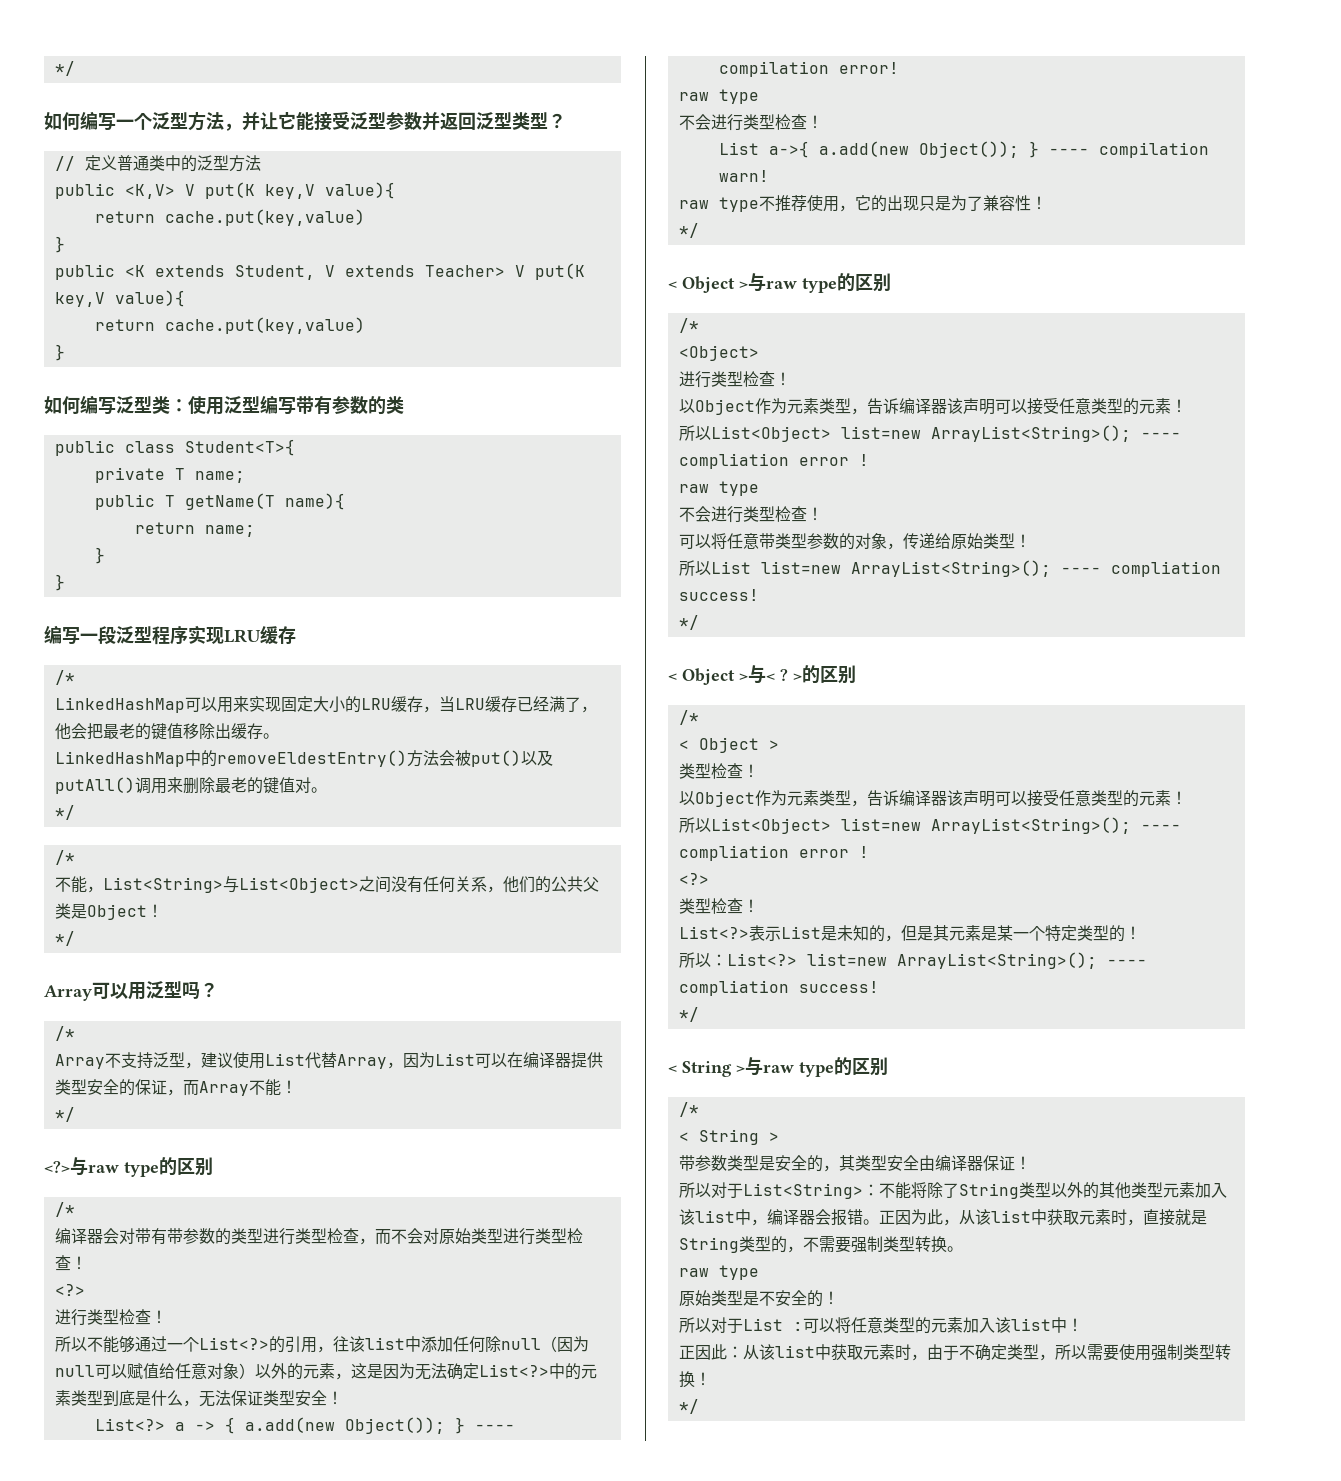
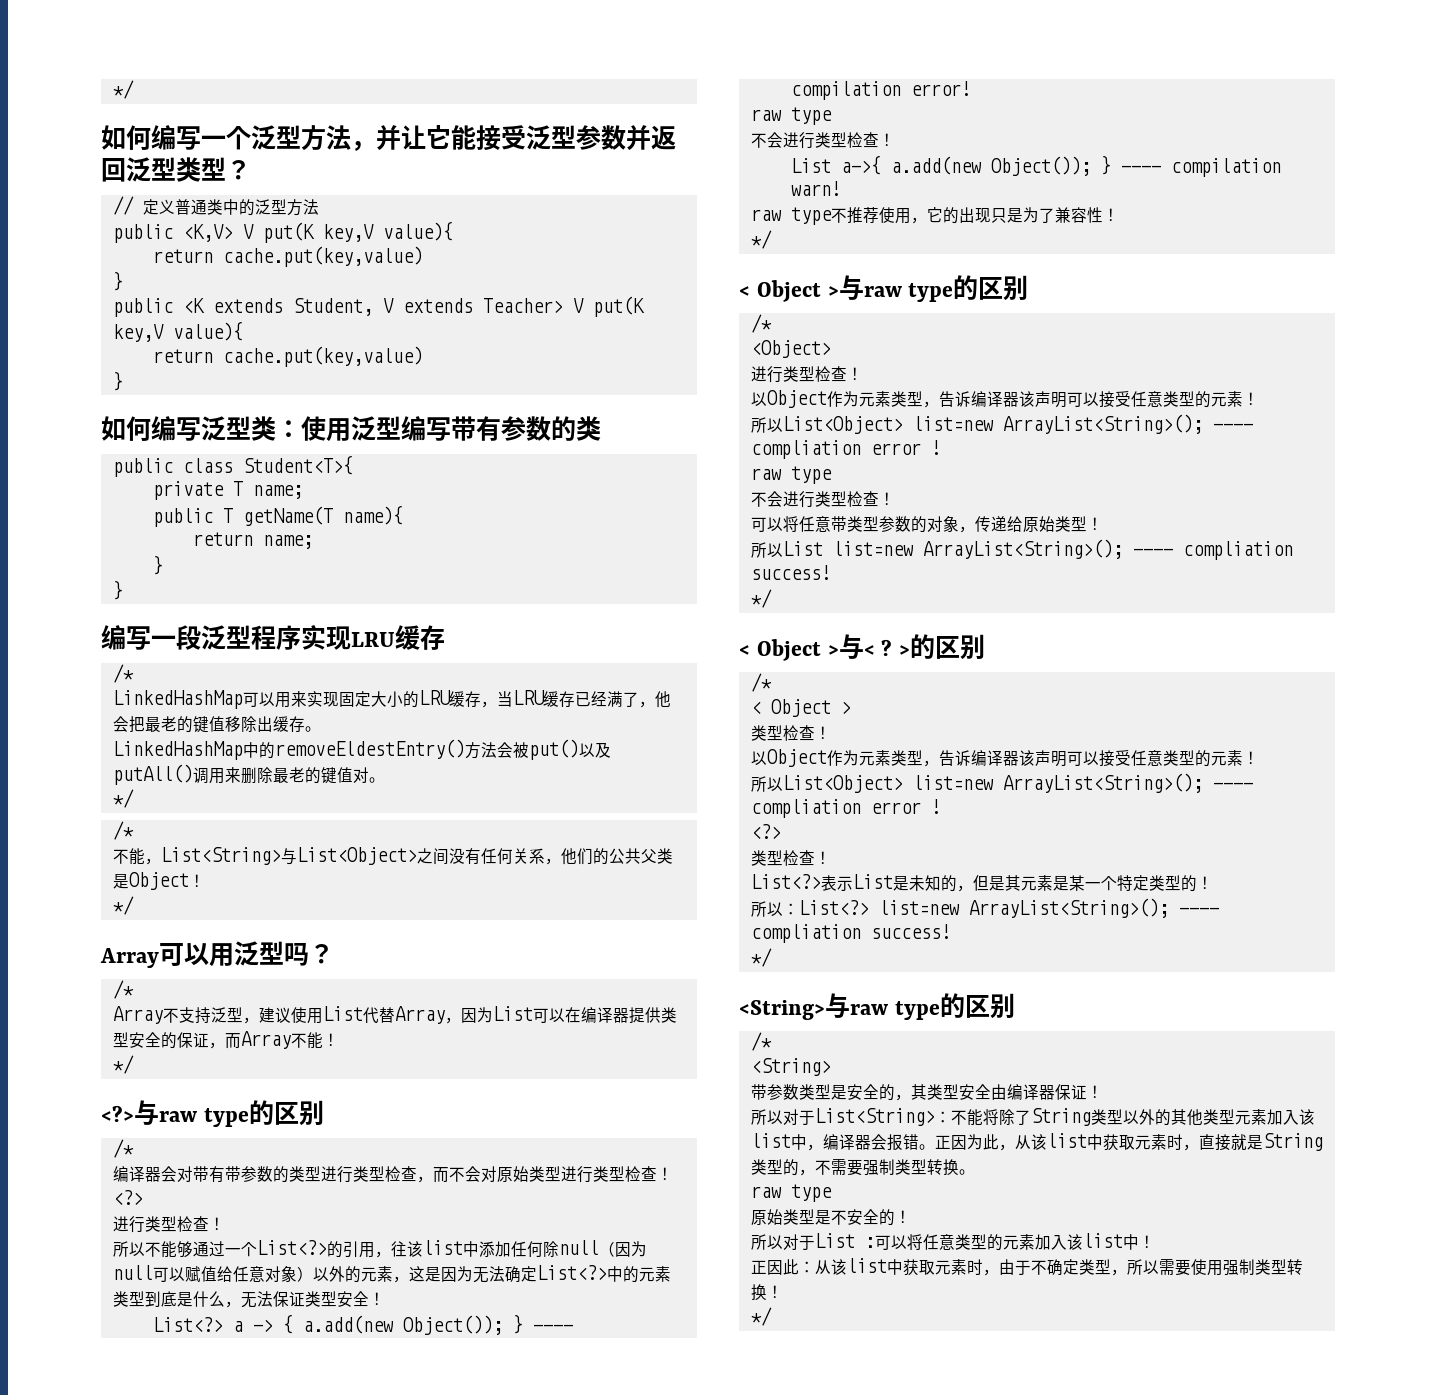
- < String >与raw type的区别
+ <String>与raw type的区别
  /*
- < String >
+ <String>

